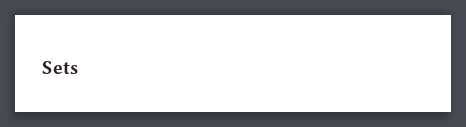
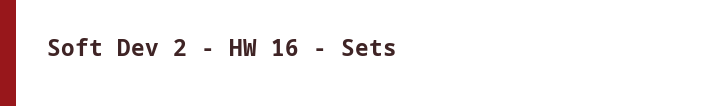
- Sets
+ Soft Dev 2 - HW 16 - Sets

